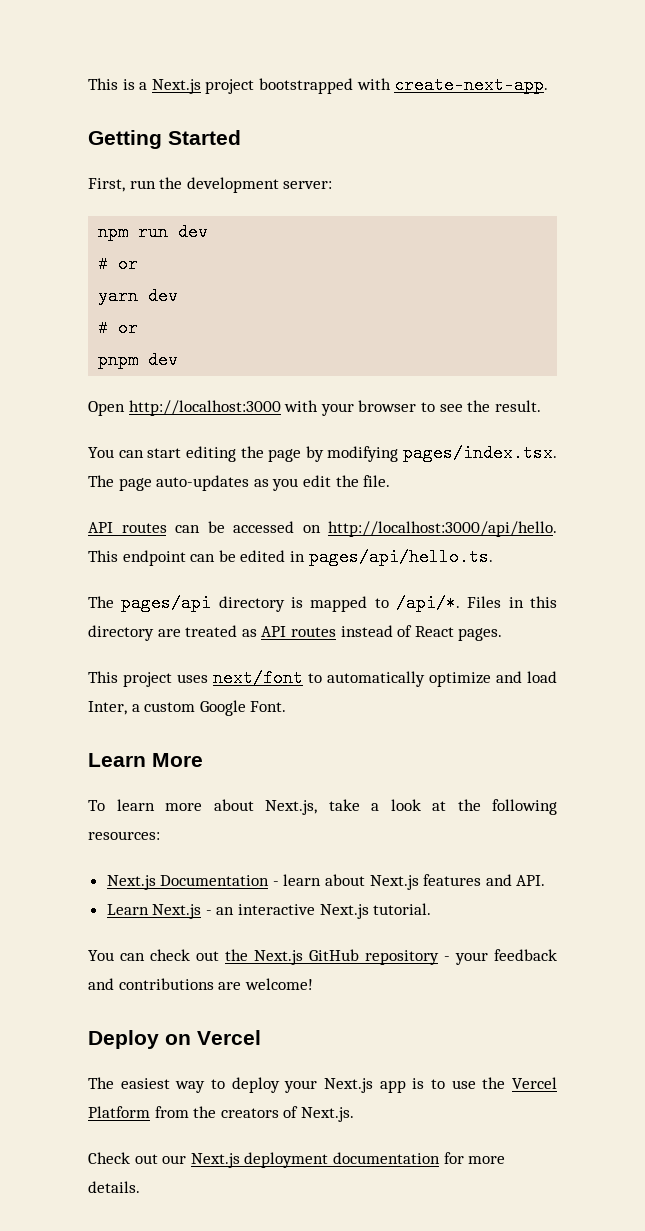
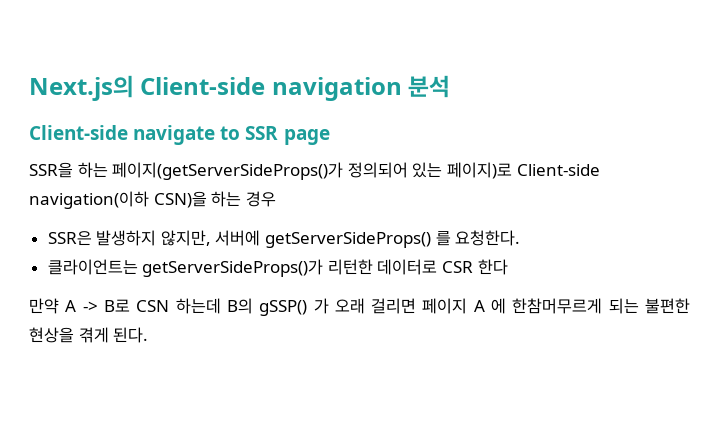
- This is a Next.js project bootstrapped with create-next-app.
- Getting Started
- First, run the development server:
- npm run dev
- # or
- yarn dev
- # or
- pnpm dev
- Open http://localhost:3000 with your browser to see the result.
- You can start editing the page by modifying pages/index.tsx. The page auto-updates as you edit the file.
- API routes can be accessed on http://localhost:3000/api/hello. This endpoint can be edited in pages/api/hello.ts.
- The pages/api directory is mapped to /api/*. Files in this directory are treated as API routes instead of React pages.
- This project uses next/font to automatically optimize and load Inter, a custom Google Font.
- Learn More
- To learn more about Next.js, take a look at the following resources:
- Next.js Documentation - learn about Next.js features and API.
- Learn Next.js - an interactive Next.js tutorial.
- You can check out the Next.js GitHub repository - your feedback and contributions are welcome!
- Deploy on Vercel
- The easiest way to deploy your Next.js app is to use the Vercel Platform from the creators of Next.js.
- Check out our Next.js deployment documentation for more details.
+ Next.js의 Client-side navigation 분석
+ Client-side navigate to SSR page
+ SSR을 하는 페이지(getServerSideProps()가 정의되어 있는 페이지)로 Client-side navigation(이하 CSN)을 하는 경우
+ SSR은 발생하지 않지만, 서버에 getServerSideProps() 를 요청한다.
+ 클라이언트는 getServerSideProps()가 리턴한 데이터로 CSR 한다
+ 만약 A -> B로 CSN 하는데 B의 gSSP() 가 오래 걸리면 페이지 A 에 한참머무르게 되는 불편한 현상을 겪게 된다.

